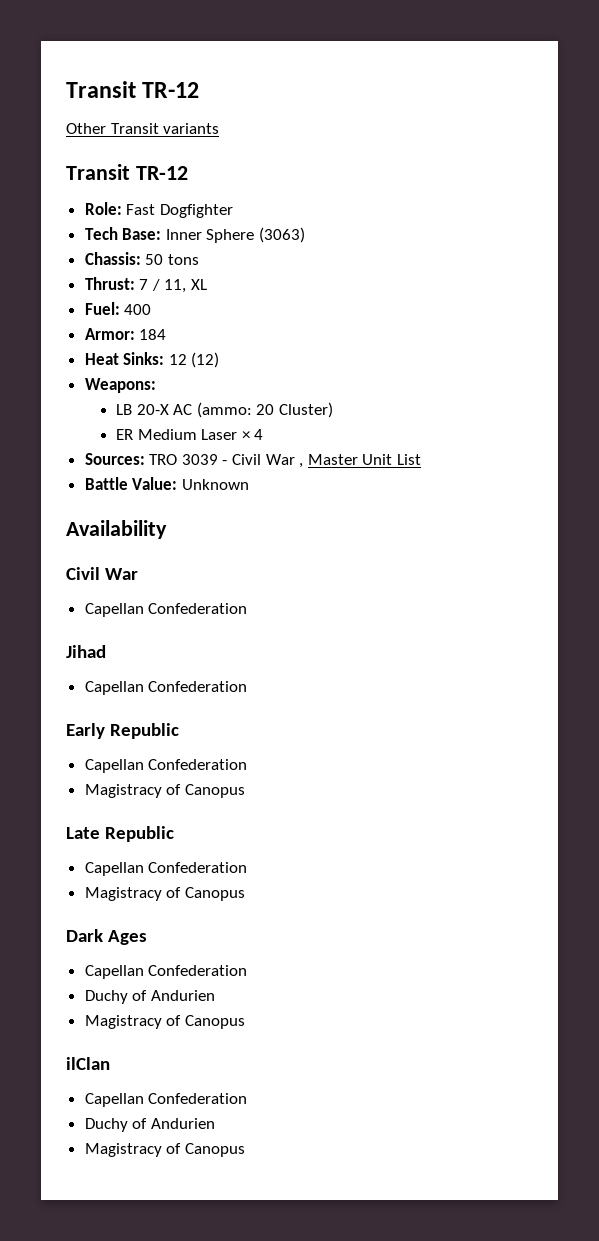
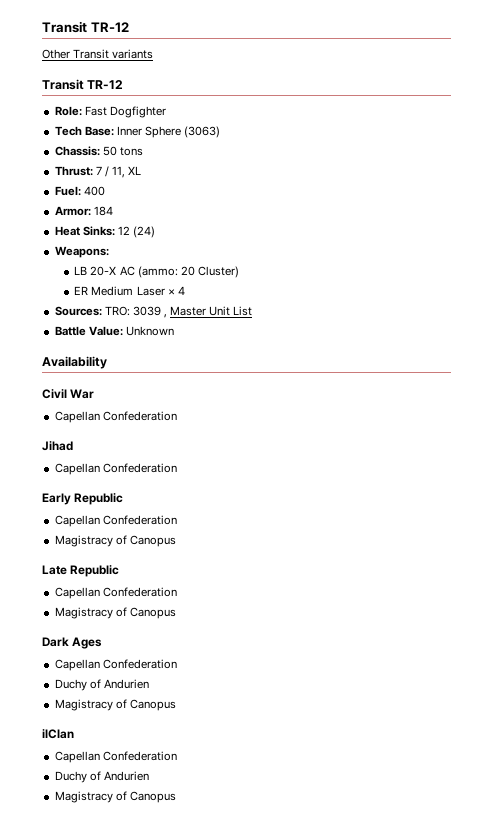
- Heat Sinks: 12 (12)
+ Heat Sinks: 12 (24)
- Sources: TRO 3039 - Civil War , Master Unit List
+ Sources: TRO: 3039 , Master Unit List

